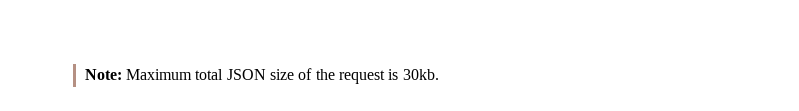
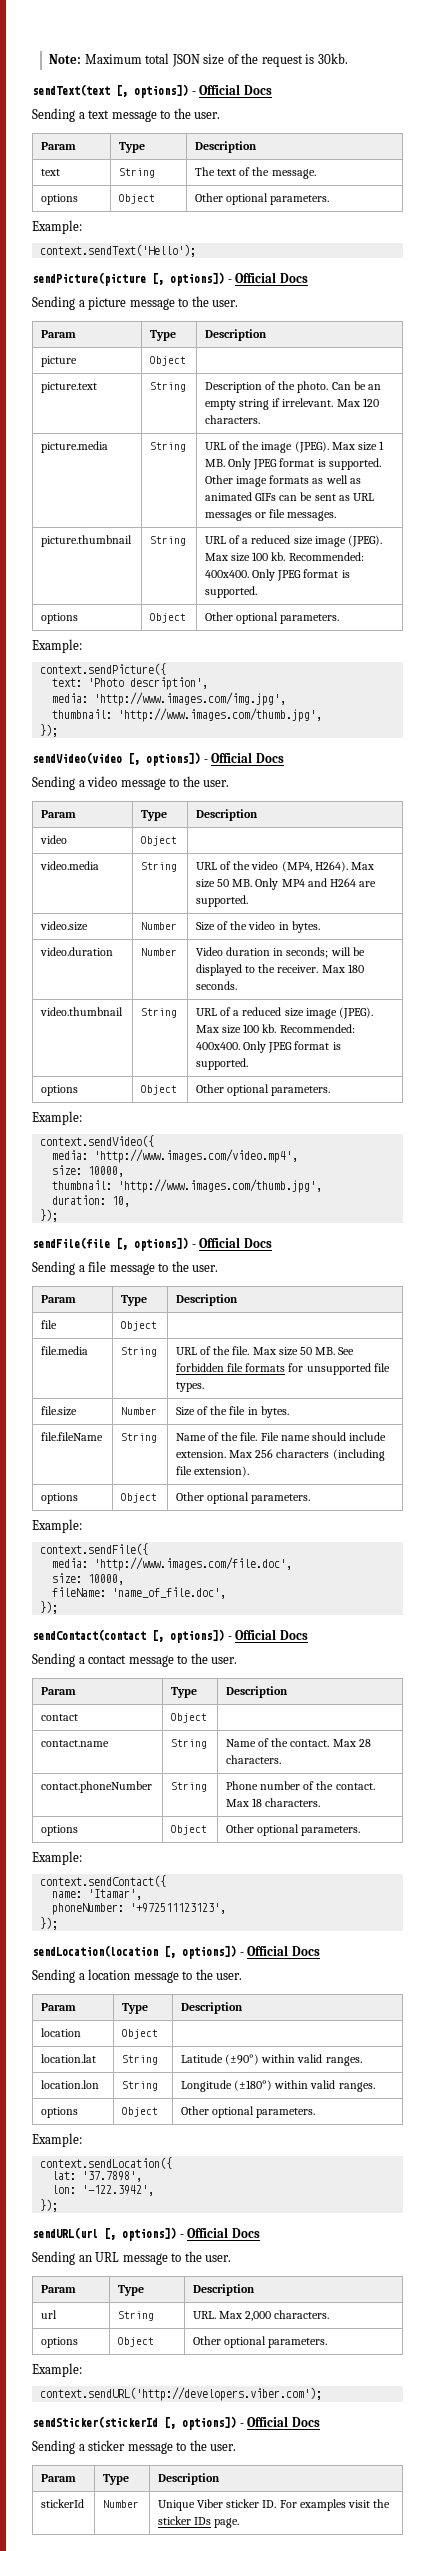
+ sendText(text [, options]) - Official Docs
+ Sending a text message to the user.
+ Param | Type | Description
+ text | String | The text of the message.
+ options | Object | Other optional parameters.
+ Example:
+ context.sendText('Hello');
+ sendPicture(picture [, options]) - Official Docs
+ Sending a picture message to the user.
+ Param | Type | Description
+ picture | Object |
+ picture.text | String | Description of the photo. Can be an empty string if irrelevant. Max 120 characters.
+ picture.media | String | URL of the image (JPEG). Max size 1 MB. Only JPEG format is supported. Other image formats as well as animated GIFs can be sent as URL messages or file messages.
+ picture.thumbnail | String | URL of a reduced size image (JPEG). Max size 100 kb. Recommended: 400x400. Only JPEG format is supported.
+ options | Object | Other optional parameters.
+ Example:
+ context.sendPicture({
+ text: 'Photo description',
+ media: 'http://www.images.com/img.jpg',
+ thumbnail: 'http://www.images.com/thumb.jpg',
+ });
+ sendVideo(video [, options]) - Official Docs
+ Sending a video message to the user.
+ Param | Type | Description
+ video | Object |
+ video.media | String | URL of the video (MP4, H264). Max size 50 MB. Only MP4 and H264 are supported.
+ video.size | Number | Size of the video in bytes.
+ video.duration | Number | Video duration in seconds; will be displayed to the receiver. Max 180 seconds.
+ video.thumbnail | String | URL of a reduced size image (JPEG). Max size 100 kb. Recommended: 400x400. Only JPEG format is supported.
+ options | Object | Other optional parameters.
+ Example:
+ context.sendVideo({
+ media: 'http://www.images.com/video.mp4',
+ size: 10000,
+ thumbnail: 'http://www.images.com/thumb.jpg',
+ duration: 10,
+ });
+ sendFile(file [, options]) - Official Docs
+ Sending a file message to the user.
+ Param | Type | Description
+ file | Object |
+ file.media | String | URL of the file. Max size 50 MB. See forbidden file formats for unsupported file types.
+ file.size | Number | Size of the file in bytes.
+ file.fileName | String | Name of the file. File name should include extension. Max 256 characters (including file extension).
+ options | Object | Other optional parameters.
+ Example:
+ context.sendFile({
+ media: 'http://www.images.com/file.doc',
+ size: 10000,
+ fileName: 'name_of_file.doc',
+ });
+ sendContact(contact [, options]) - Official Docs
+ Sending a contact message to the user.
+ Param | Type | Description
+ contact | Object |
+ contact.name | String | Name of the contact. Max 28 characters.
+ contact.phoneNumber | String | Phone number of the contact. Max 18 characters.
+ options | Object | Other optional parameters.
+ Example:
+ context.sendContact({
+ name: 'Itamar',
+ phoneNumber: '+972511123123',
+ });
+ sendLocation(location [, options]) - Official Docs
+ Sending a location message to the user.
+ Param | Type | Description
+ location | Object |
+ location.lat | String | Latitude (±90°) within valid ranges.
+ location.lon | String | Longitude (±180°) within valid ranges.
+ options | Object | Other optional parameters.
+ Example:
+ context.sendLocation({
+ lat: '37.7898',
+ lon: '-122.3942',
+ });
+ sendURL(url [, options]) - Official Docs
+ Sending an URL message to the user.
+ Param | Type | Description
+ url | String | URL. Max 2,000 characters.
+ options | Object | Other optional parameters.
+ Example:
+ context.sendURL('http://developers.viber.com');
+ sendSticker(stickerId [, options]) - Official Docs
+ Sending a sticker message to the user.
+ Param | Type | Description
+ stickerId | Number | Unique Viber sticker ID. For examples visit the sticker IDs page.

